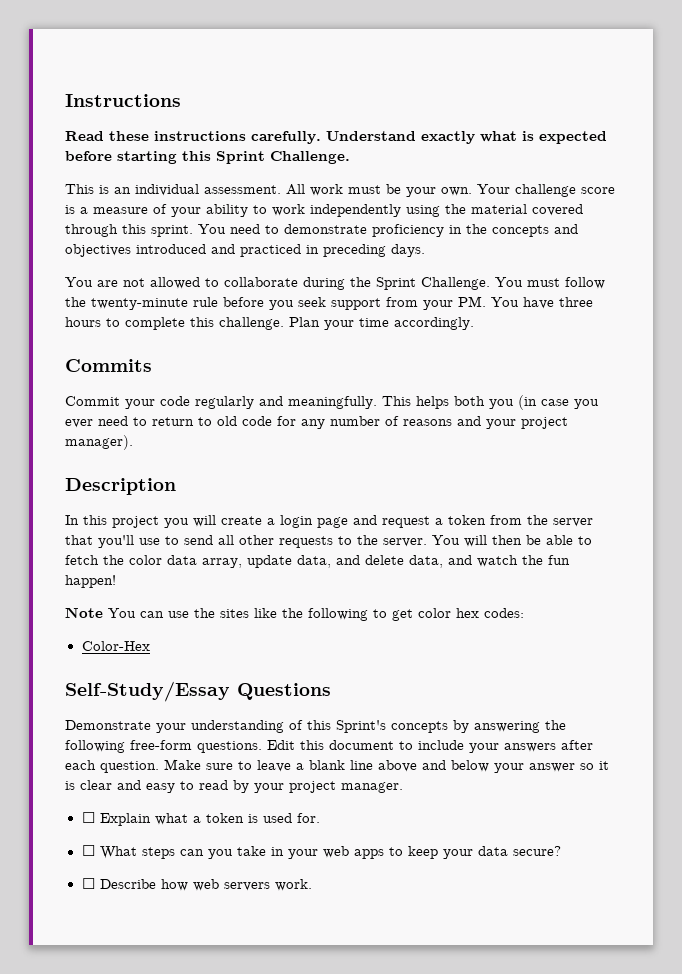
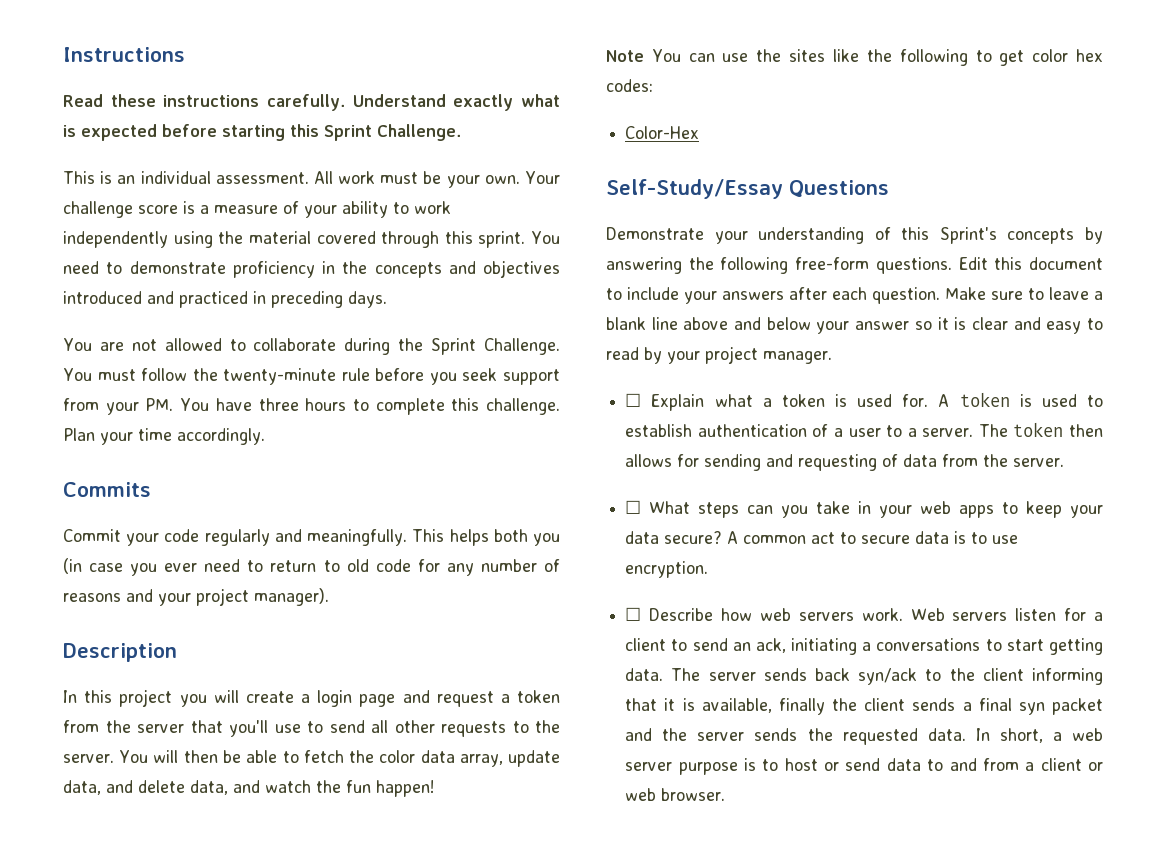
+ A token is used to establish authentication of a user to a server. The token then allows for sending and requesting of data from the server.
+ A common act to secure data is to use encryption.
+ Web servers listen for a client to send an ack, initiating a conversations to start getting data. The server sends back syn/ack to the client informing that it is available, finally the client sends a final syn packet and the server sends the requested data. In short, a web server purpose is to host or send data to and from a client or web browser.

